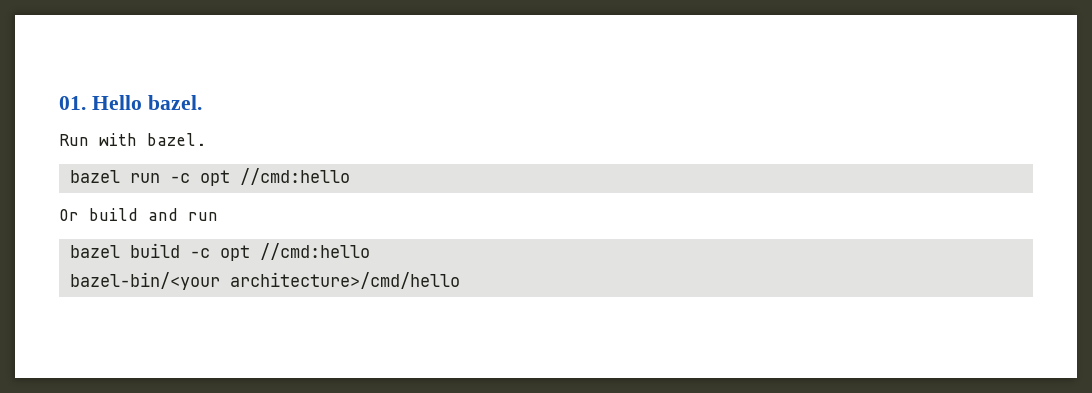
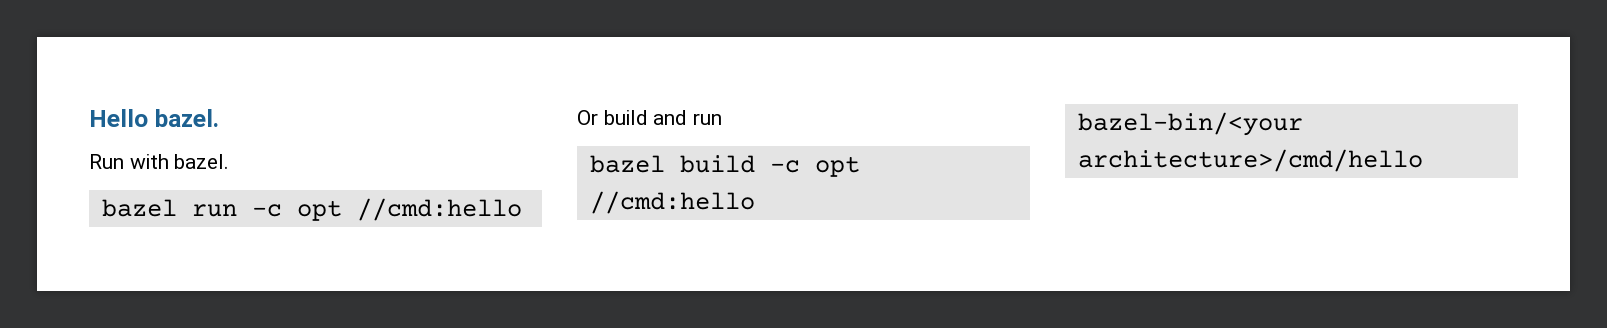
- 01. Hello bazel.
+ Hello bazel.

